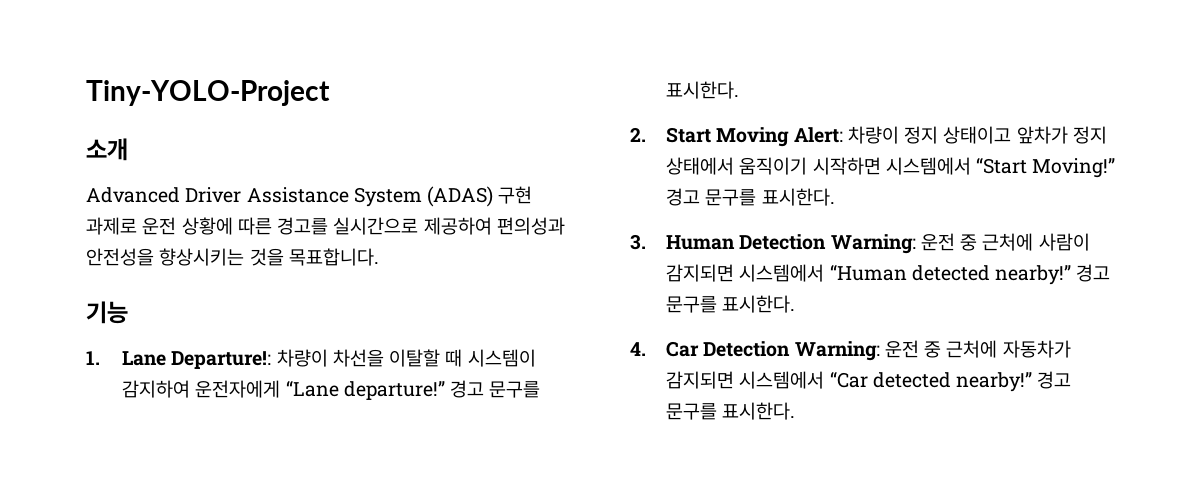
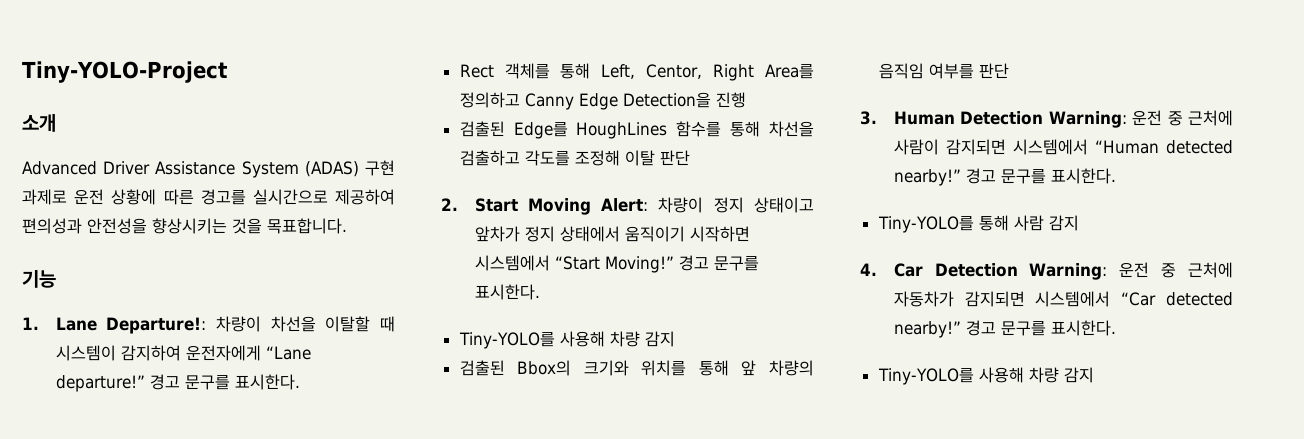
+ Rect 객체를 통해 Left, Centor, Right Area를 정의하고 Canny Edge Detection을 진행
+ 검출된 Edge를 HoughLines 함수를 통해 차선을 검출하고 각도를 조정해 이탈 판단
  2. Start Moving Alert: 차량이 정지 상태이고 앞차가 정지 상태에서 움직이기 시작하면 시스템에서 “Start Moving!” 경고 문구를 표시한다.
+ Tiny-YOLO를 사용해 차량 감지
+ 검출된 Bbox의 크기와 위치를 통해 앞 차량의 음직임 여부를 판단
+ Tiny-YOLO를 통해 사람 감지
  4. Car Detection Warning: 운전 중 근처에 자동차가 감지되면 시스템에서 “Car detected nearby!” 경고 문구를 표시한다.
+ Tiny-YOLO를 사용해 차량 감지

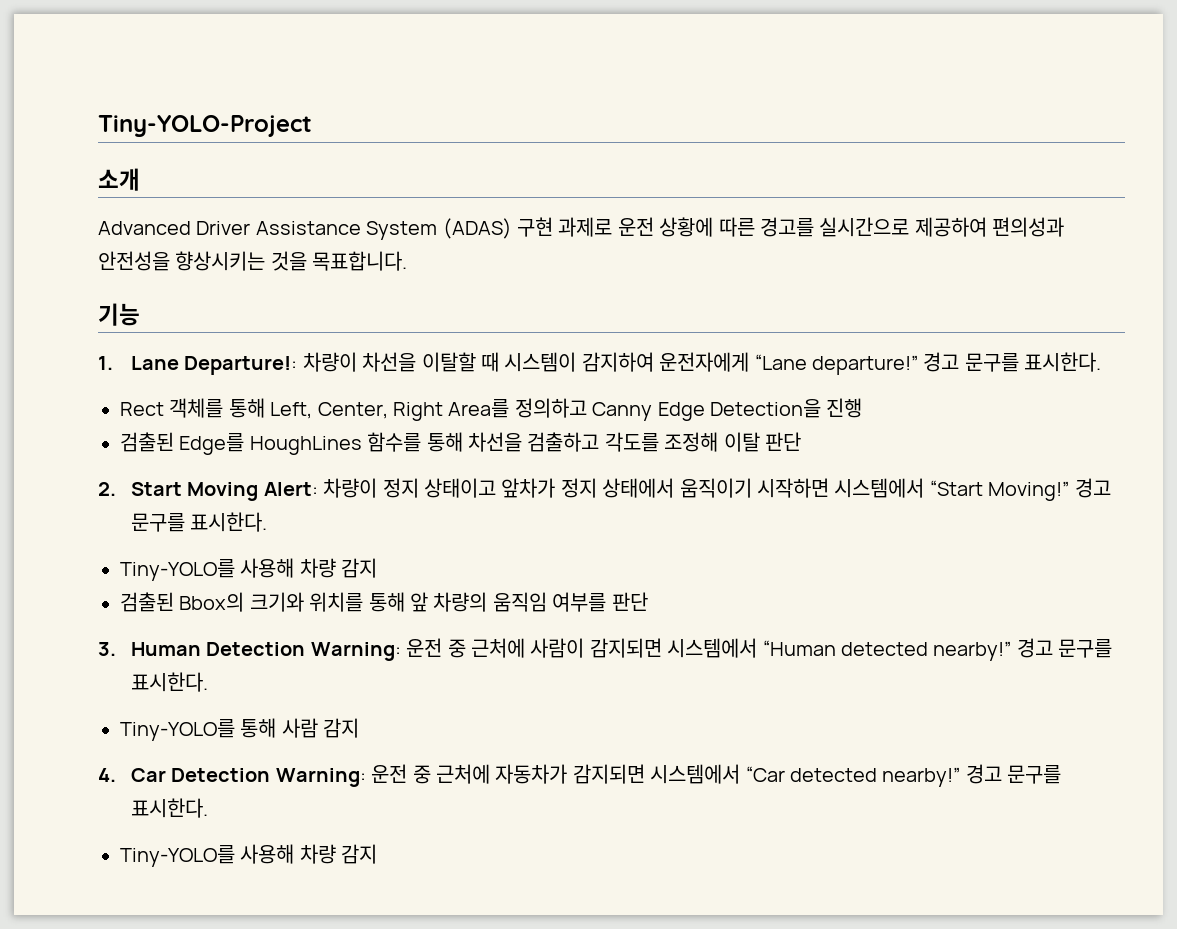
- Rect 객체를 통해 Left, Centor, Right Area를 정의하고 Canny Edge Detection을 진행
+ Rect 객체를 통해 Left, Center, Right Area를 정의하고 Canny Edge Detection을 진행
- 검출된 Bbox의 크기와 위치를 통해 앞 차량의 음직임 여부를 판단
+ 검출된 Bbox의 크기와 위치를 통해 앞 차량의 움직임 여부를 판단

